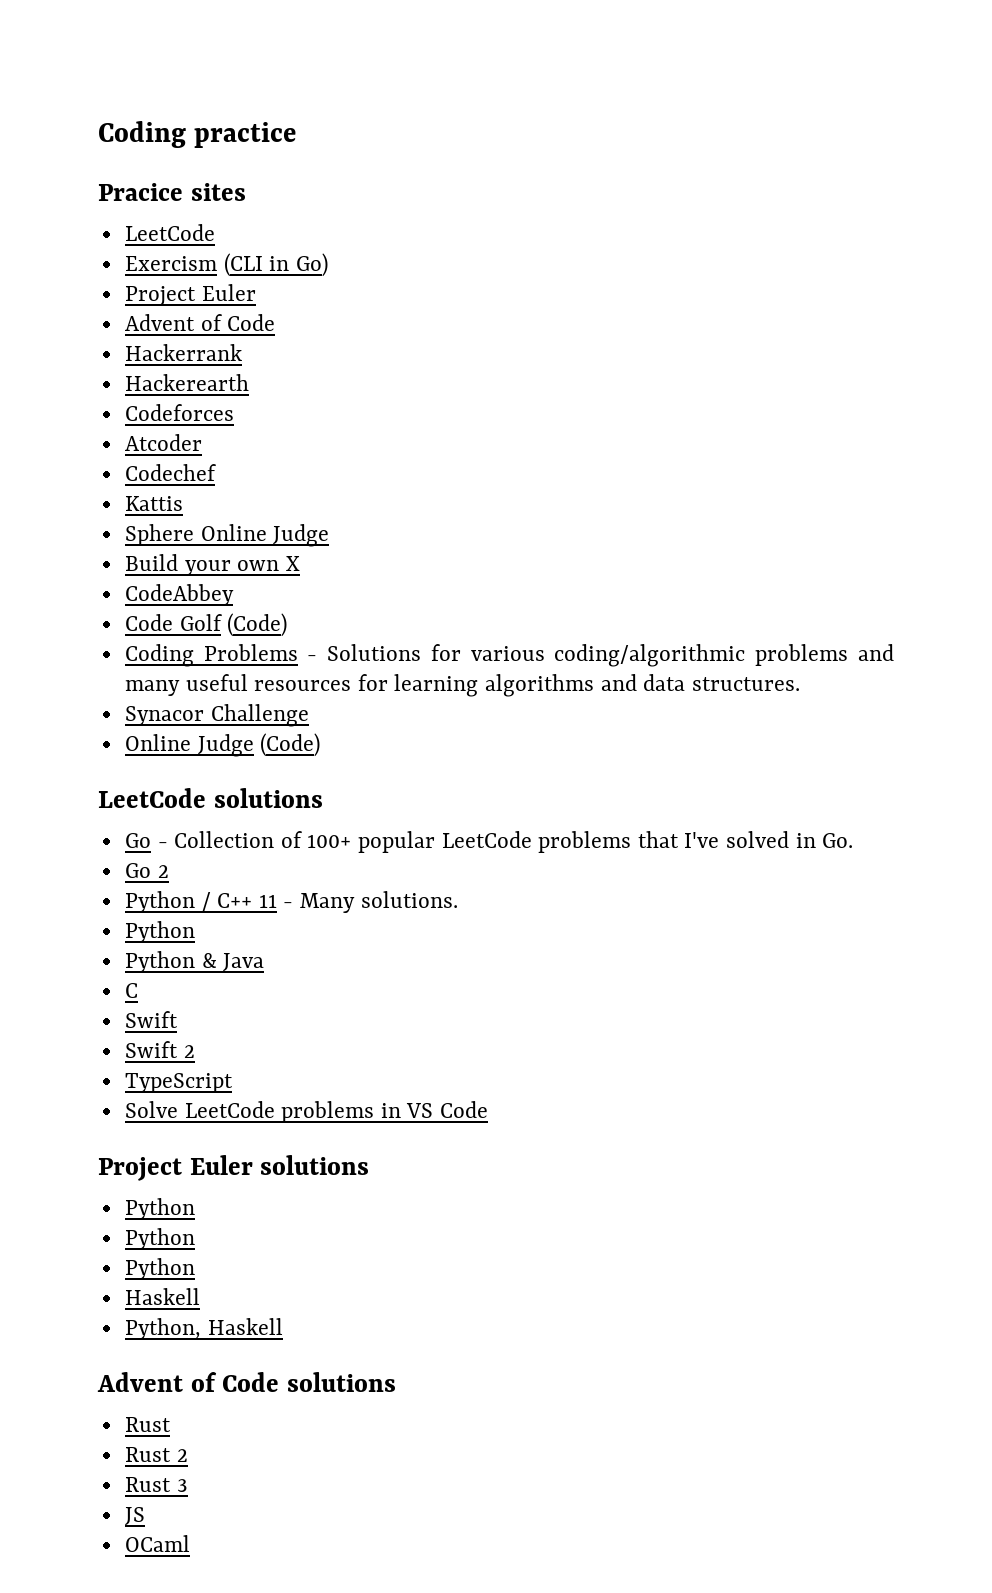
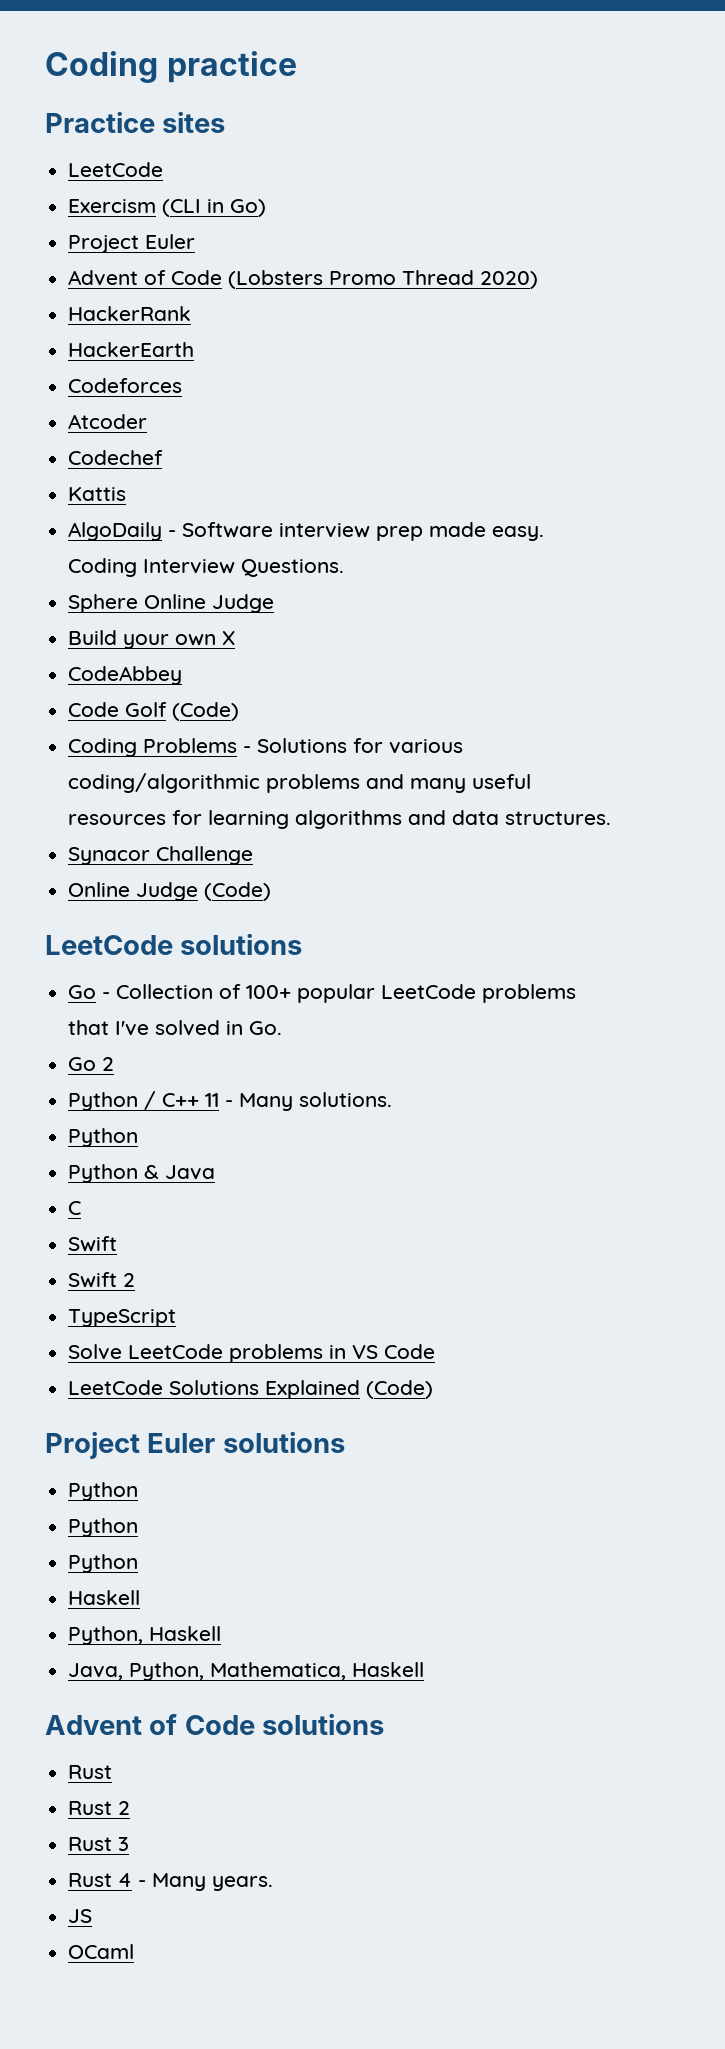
- Pracice sites
+ Practice sites
  Exercism (CLI in Go)
  Project Euler
- Advent of Code
- Hackerrank
- Hackerearth
+ Advent of Code (Lobsters Promo Thread 2020)
+ HackerRank
+ HackerEarth
  Codeforces
  Atcoder
  Codechef
  Kattis
+ AlgoDaily - Software interview prep made easy. Coding Interview Questions.
+ LeetCode Solutions Explained (Code)
+ Java, Python, Mathematica, Haskell
+ Rust 4 - Many years.

